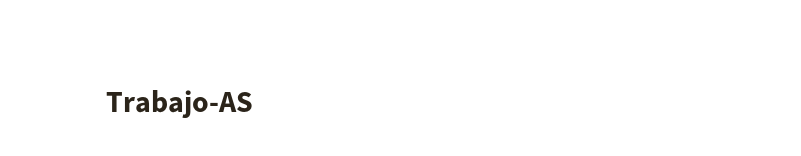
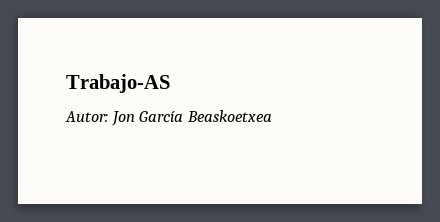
+ Autor: Jon García Beaskoetxea

